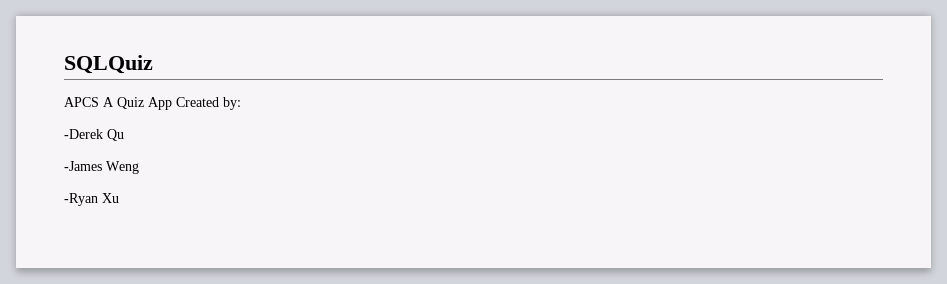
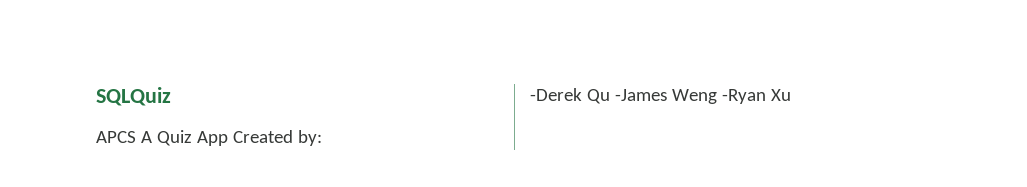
- -Derek Qu
- -James Weng
- -Ryan Xu
+ -Derek Qu -James Weng -Ryan Xu

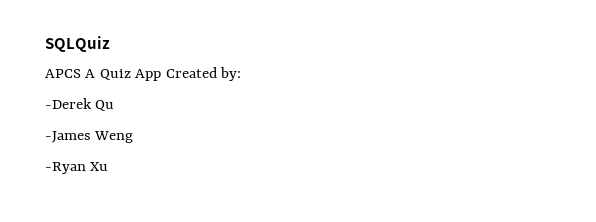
- -Derek Qu -James Weng -Ryan Xu
+ -Derek Qu
+ -James Weng
+ -Ryan Xu

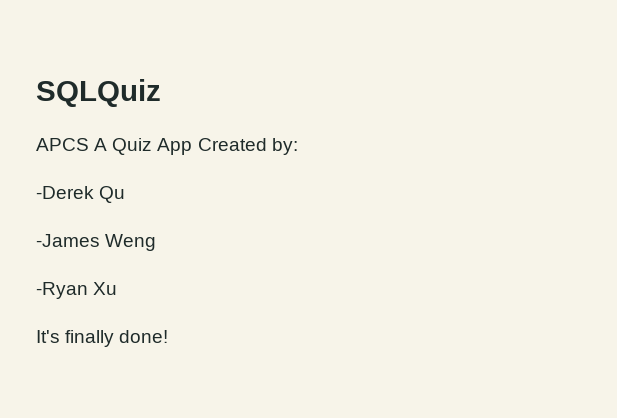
+ It's finally done!

